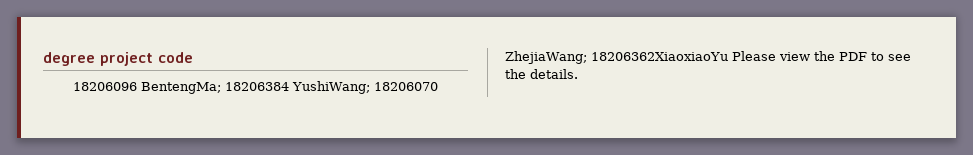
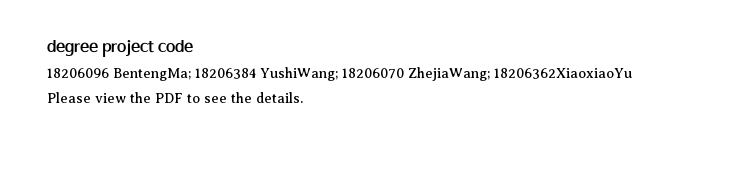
- 18206096 BentengMa; 18206384 YushiWang; 18206070 ZhejiaWang; 18206362XiaoxiaoYu Please view the PDF to see the details.
+ 18206096 BentengMa; 18206384 YushiWang; 18206070 ZhejiaWang; 18206362XiaoxiaoYu
+ Please view the PDF to see the details.

